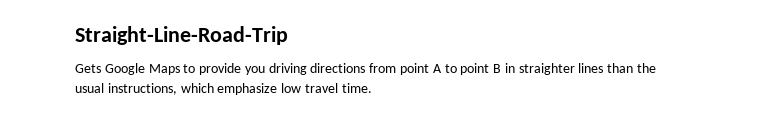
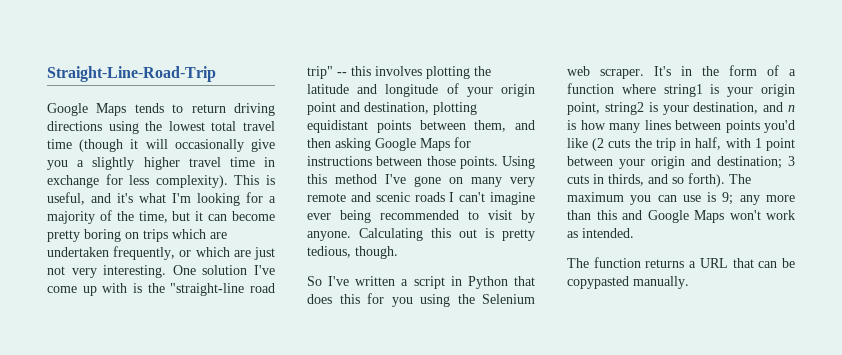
- Gets Google Maps to provide you driving directions from point A to point B in straighter lines than the usual instructions, which emphasize low travel time.
+ Google Maps tends to return driving directions using the lowest total travel time (though it will occasionally give you a slightly higher travel time in exchange for less complexity). This is useful, and it's what I'm looking for a majority of the time, but it can become pretty boring on trips which are undertaken frequently, or which are just not very interesting. One solution I've come up with is the "straight-line road trip" -- this involves plotting the latitude and longitude of your origin point and destination, plotting equidistant points between them, and then asking Google Maps for instructions between those points. Using this method I've gone on many very remote and scenic roads I can't imagine ever being recommended to visit by anyone. Calculating this out is pretty tedious, though.
+ So I've written a script in Python that does this for you using the Selenium web scraper. It's in the form of a function where string1 is your origin point, string2 is your destination, and n is how many lines between points you'd like (2 cuts the trip in half, with 1 point between your origin and destination; 3 cuts in thirds, and so forth). The maximum you can use is 9; any more than this and Google Maps won't work as intended.
+ The function returns a URL that can be copypasted manually.

